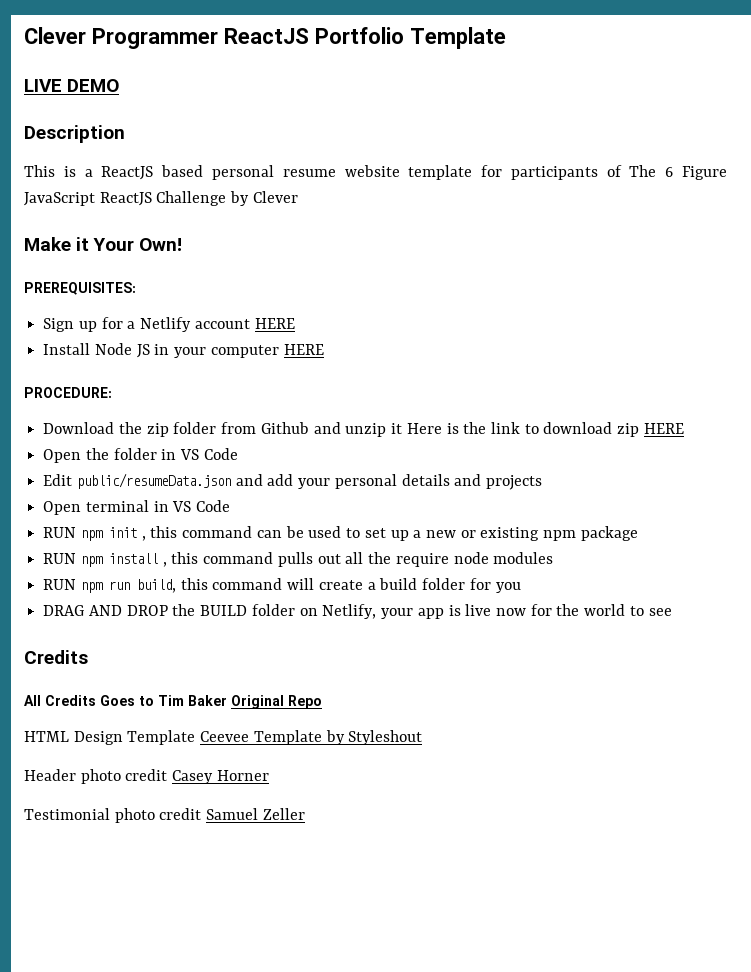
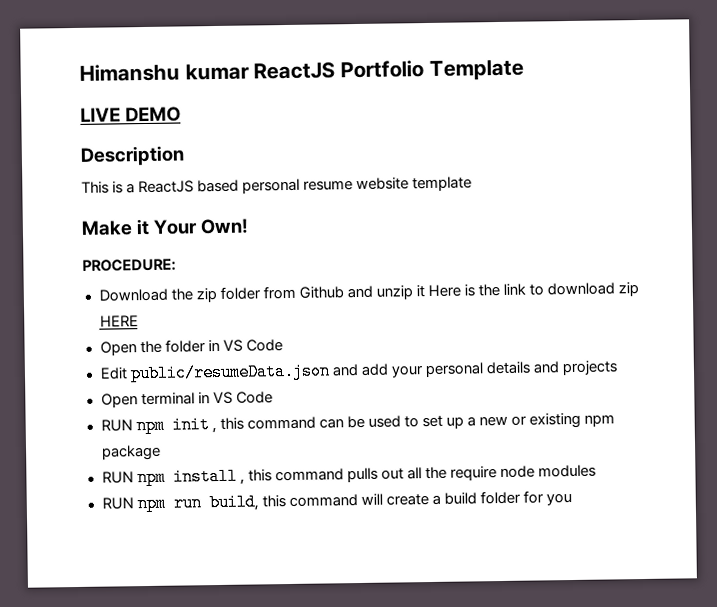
- Clever Programmer ReactJS Portfolio Template
+ Himanshu kumar ReactJS Portfolio Template
- This is a ReactJS based personal resume website template for participants of The 6 Figure JavaScript ReactJS Challenge by Clever
+ This is a ReactJS based personal resume website template
  Make it Your Own!
- PREREQUISITES:
- Sign up for a Netlify account HERE
- Install Node JS in your computer HERE
- DRAG AND DROP the BUILD folder on Netlify, your app is live now for the world to see
- Credits
- All Credits Goes to Tim Baker Original Repo
- HTML Design Template Ceevee Template by Styleshout
- Header photo credit Casey Horner
- Testimonial photo credit Samuel Zeller

